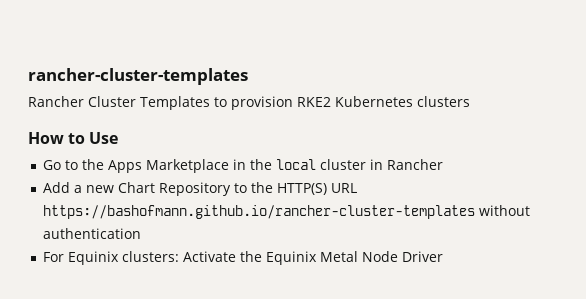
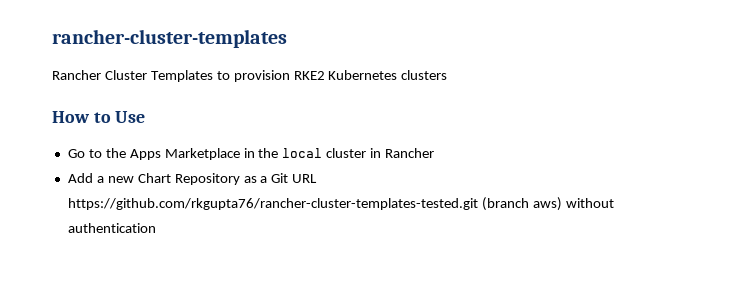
- Add a new Chart Repository to the HTTP(S) URL https://bashofmann.github.io/rancher-cluster-templates without authentication
- For Equinix clusters: Activate the Equinix Metal Node Driver
+ Add a new Chart Repository as a Git URL https://github.com/rkgupta76/rancher-cluster-templates-tested.git (branch aws) without authentication

